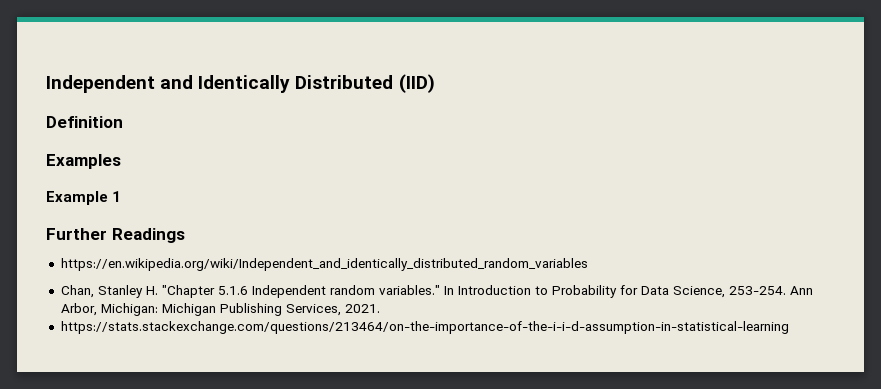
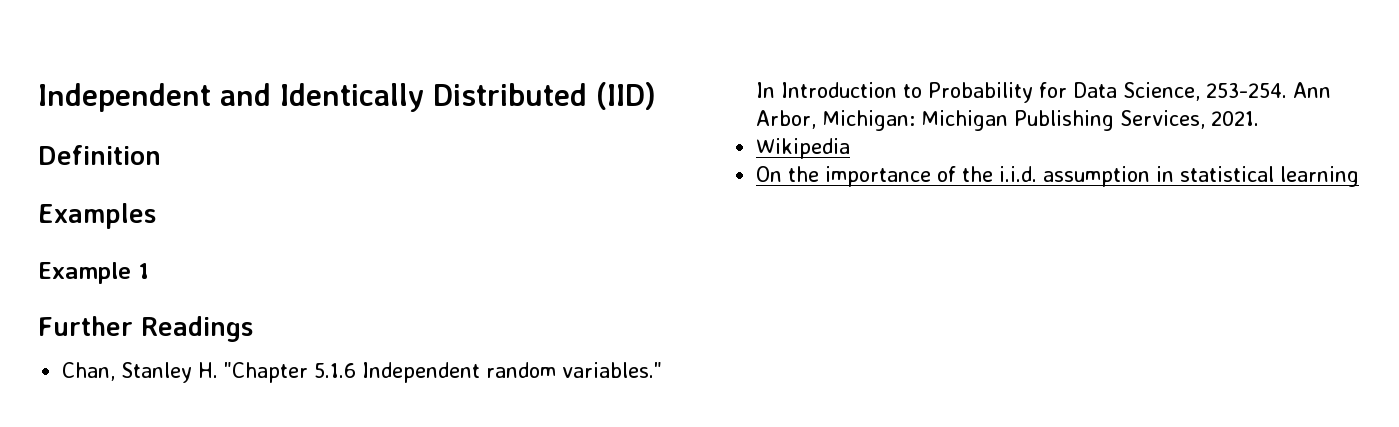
- https://en.wikipedia.org/wiki/Independent_and_identically_distributed_random_variables
- https://stats.stackexchange.com/questions/213464/on-the-importance-of-the-i-i-d-assumption-in-statistical-learning
+ Wikipedia
+ On the importance of the i.i.d. assumption in statistical learning

